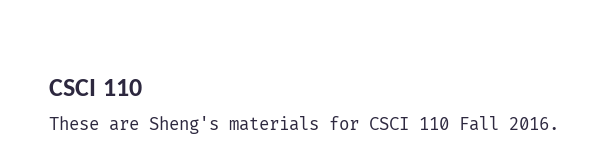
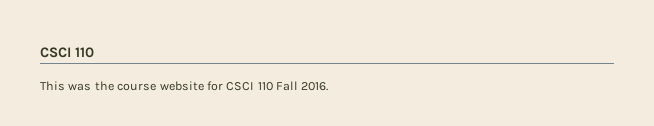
- These are Sheng's materials for CSCI 110 Fall 2016.
+ This was the course website for CSCI 110 Fall 2016.

